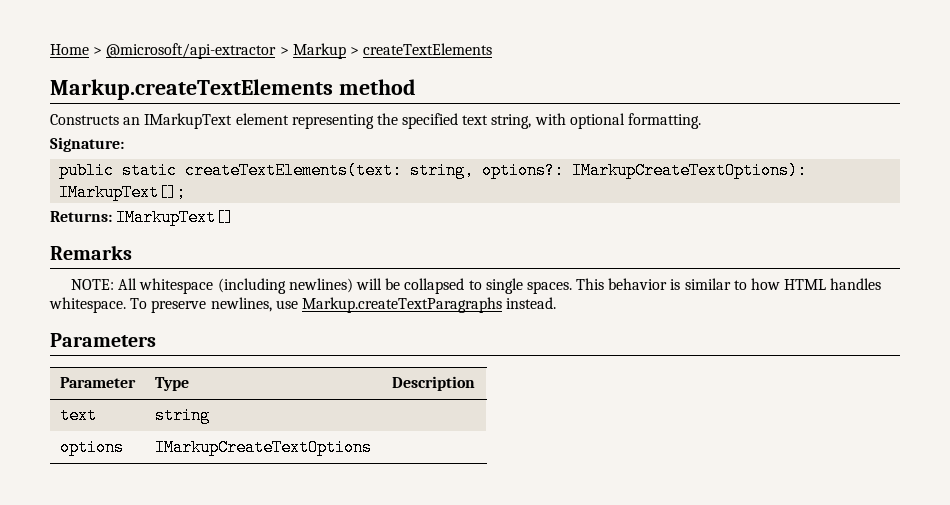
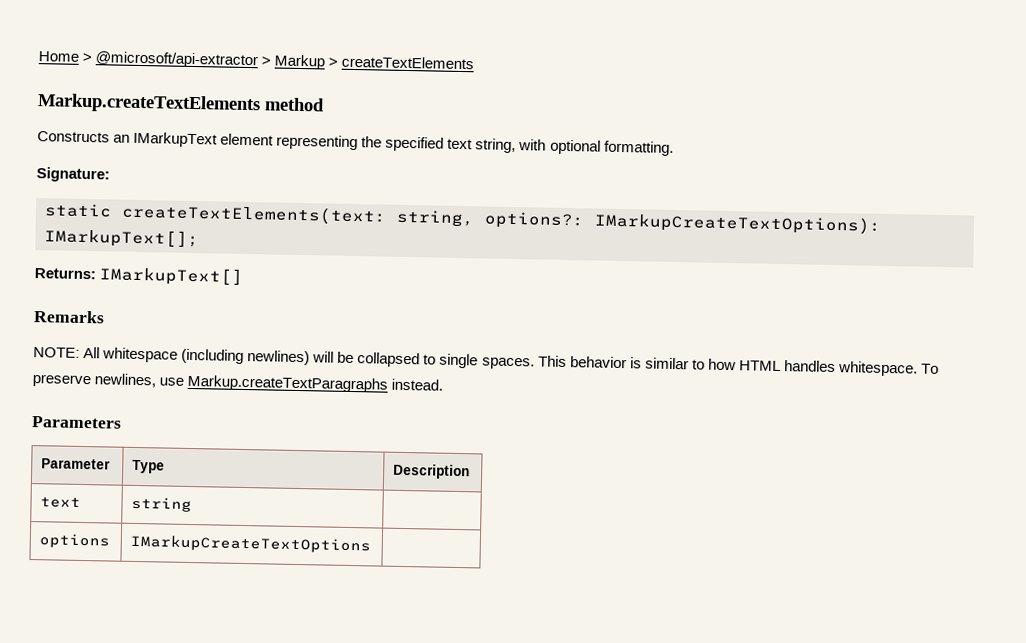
- public static createTextElements(text: string, options?: IMarkupCreateTextOptions): IMarkupText[];
+ static createTextElements(text: string, options?: IMarkupCreateTextOptions): IMarkupText[];

